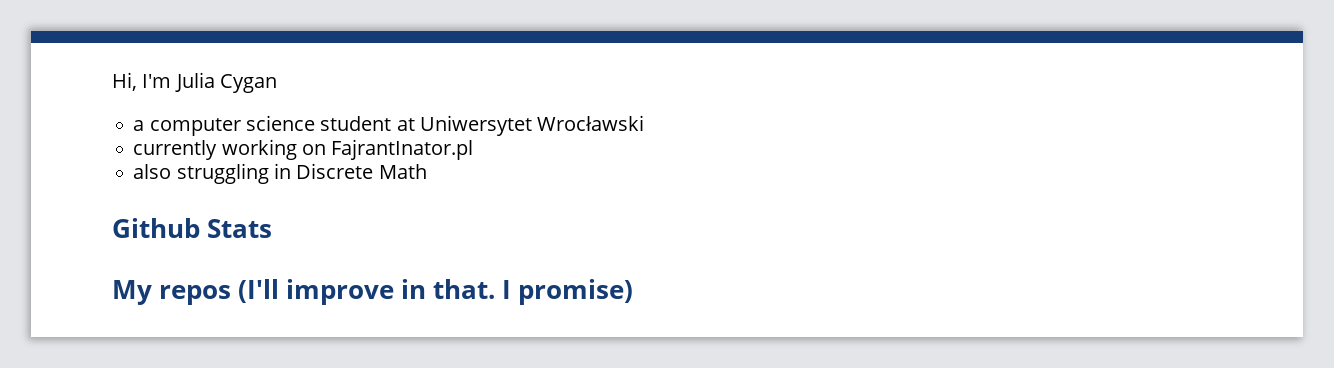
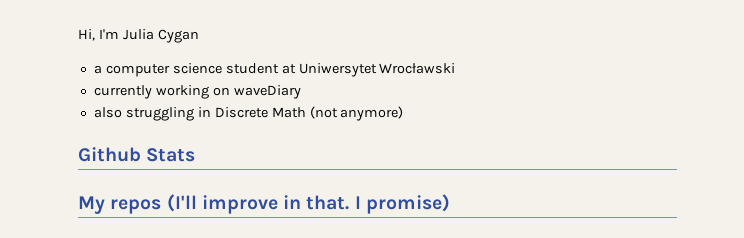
- currently working on FajrantInator.pl
+ currently working on waveDiary
- also struggling in Discrete Math
+ also struggling in Discrete Math (not anymore)

